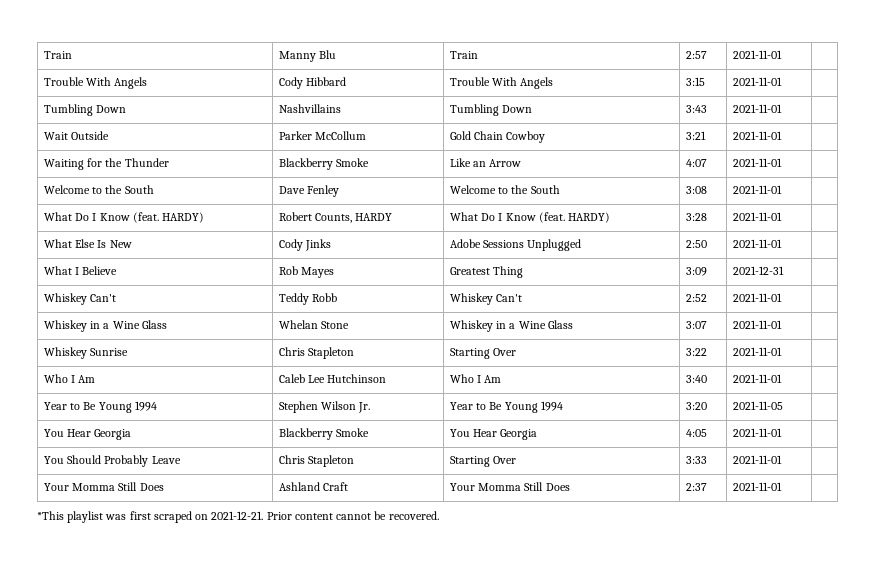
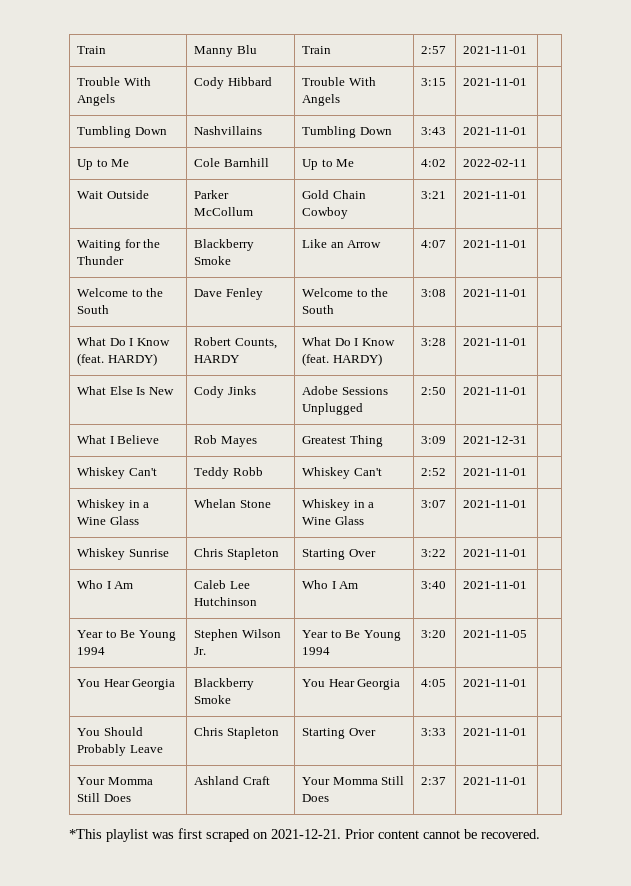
+ Up to Me | Cole Barnhill | Up to Me | 4:02 | 2022-02-11 |

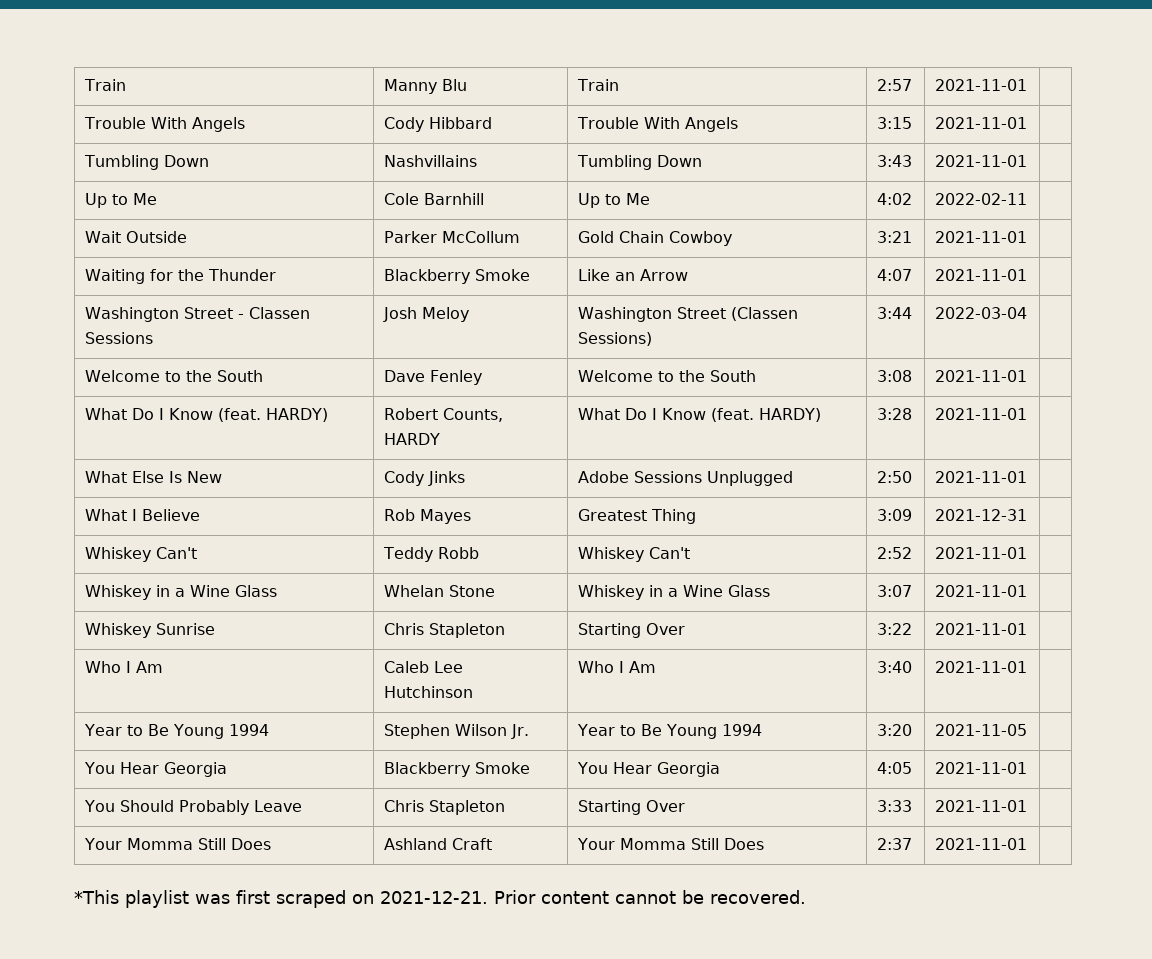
+ Washington Street - Classen Sessions | Josh Meloy | Washington Street (Classen Sessions) | 3:44 | 2022-03-04 |

